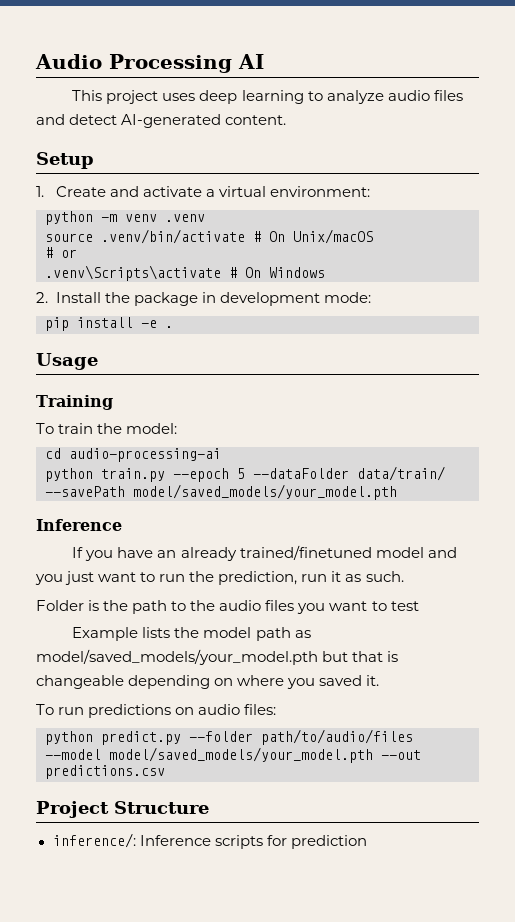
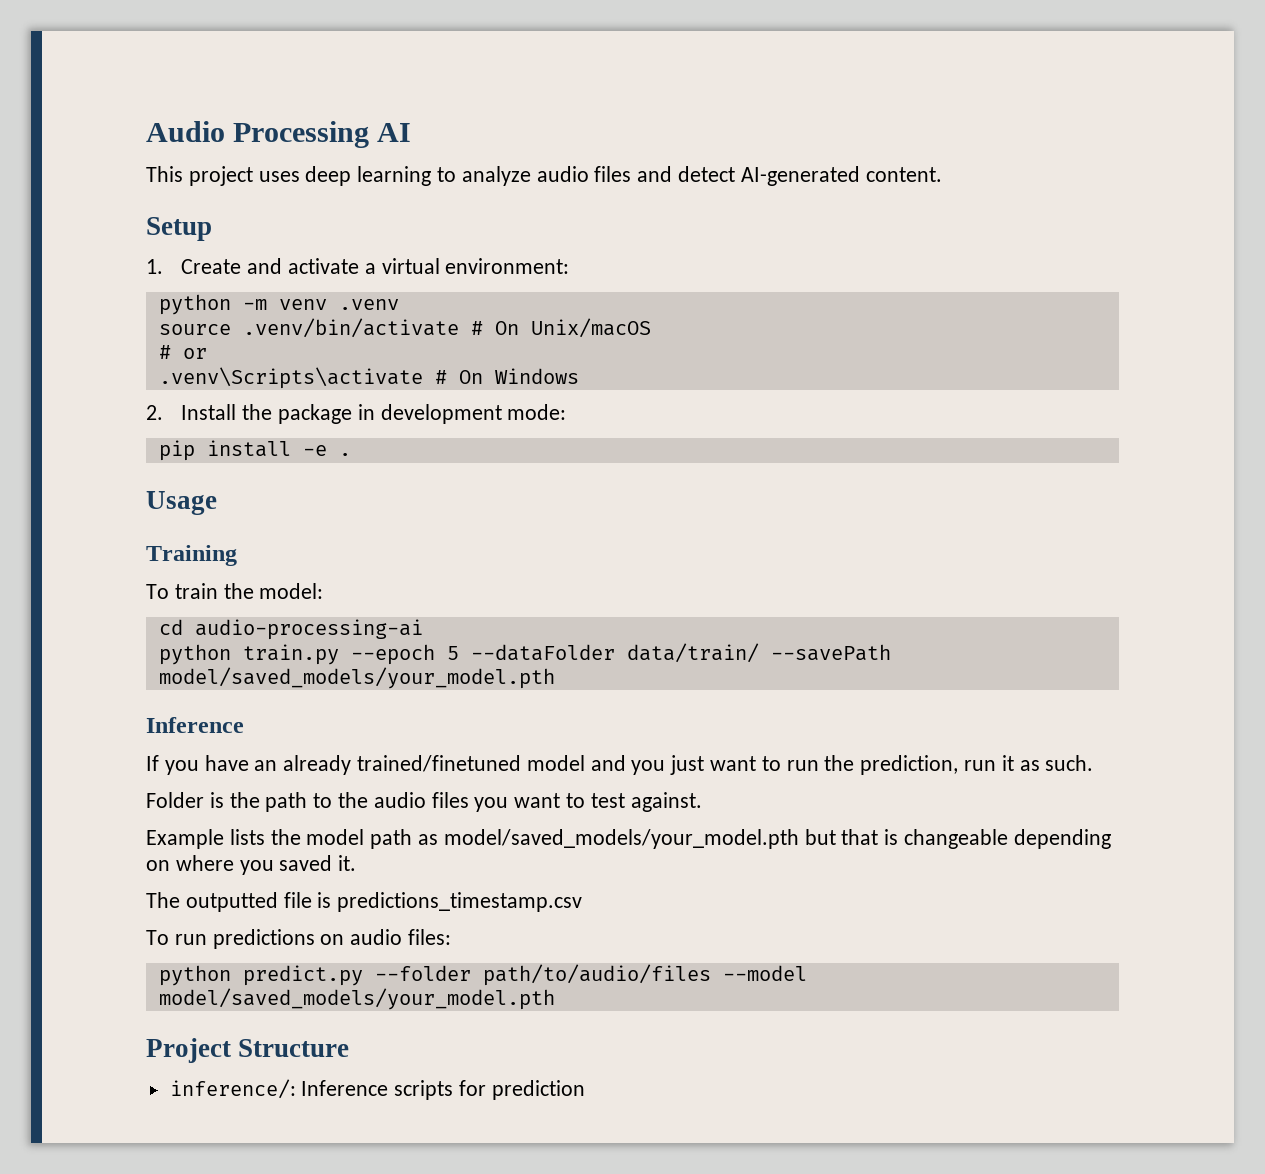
- Folder is the path to the audio files you want to test
+ Folder is the path to the audio files you want to test against.
+ The outputted file is predictions_timestamp.csv
- python predict.py --folder path/to/audio/files --model model/saved_models/your_model.pth --out predictions.csv
+ python predict.py --folder path/to/audio/files --model model/saved_models/your_model.pth

